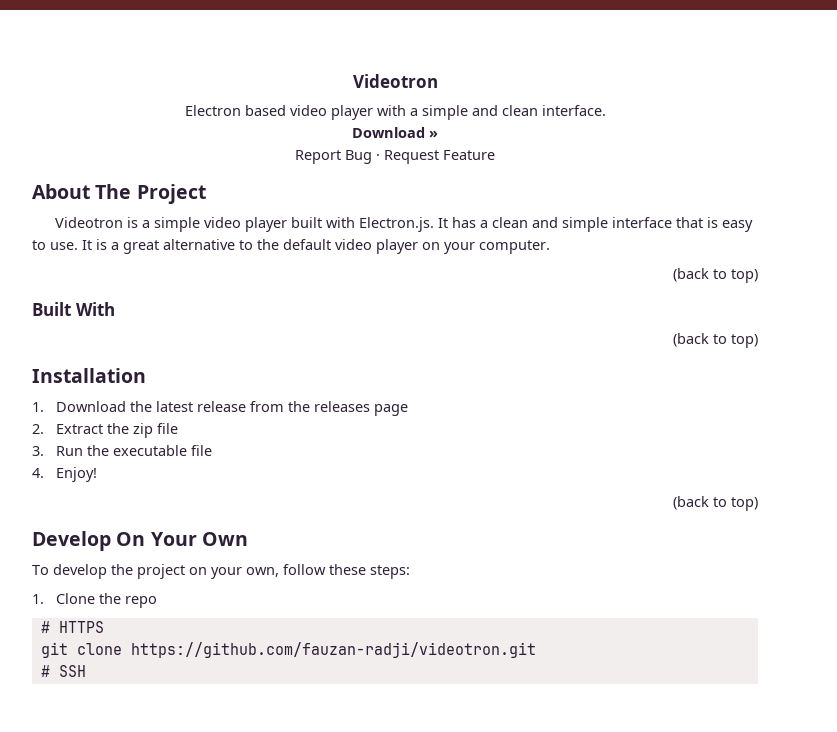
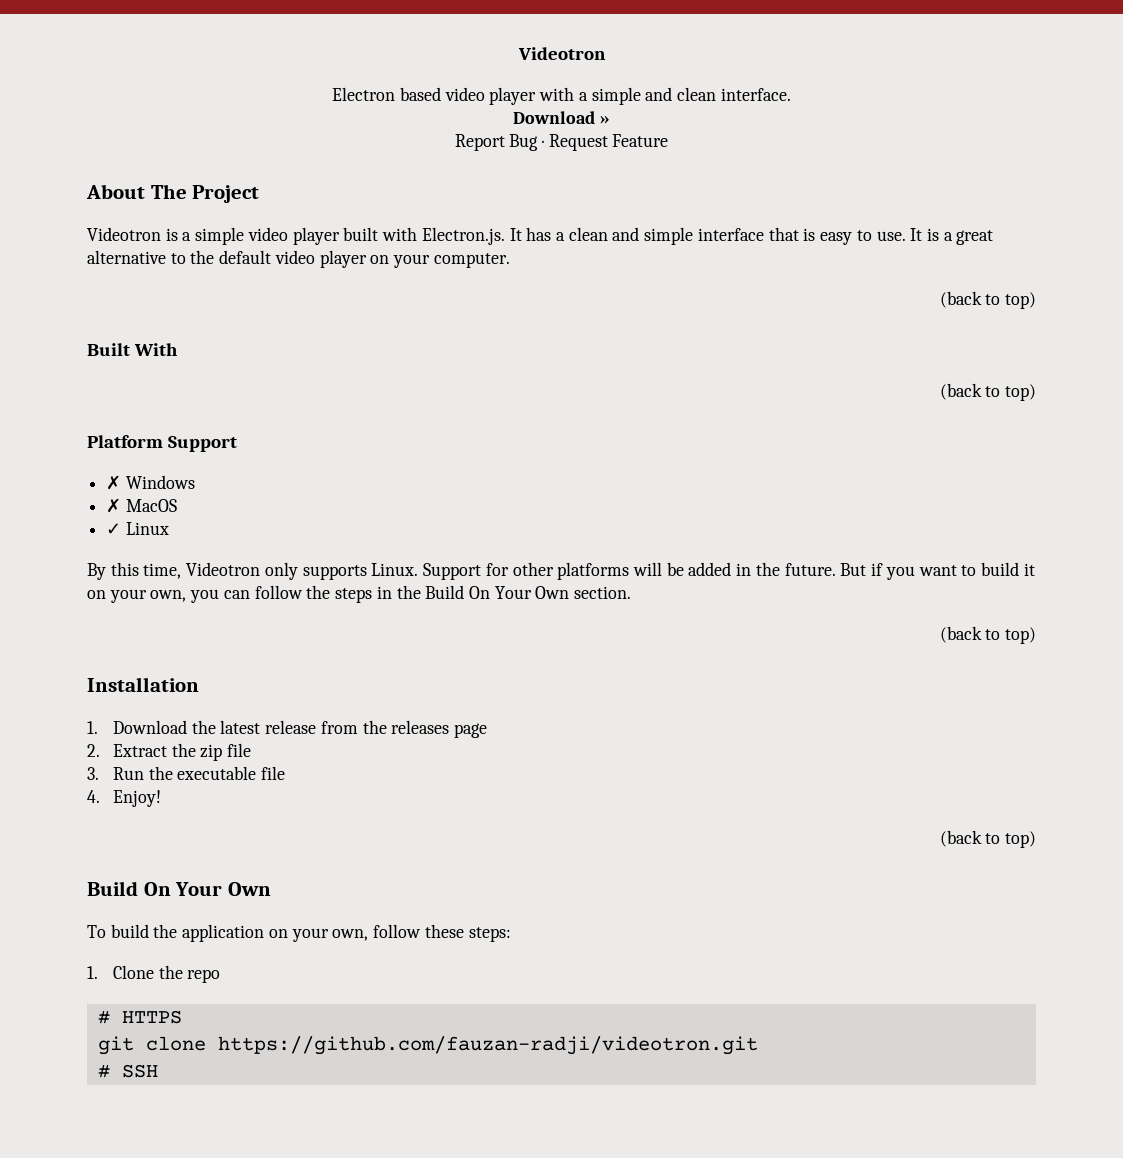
+ Platform Support
+ ✗ Windows
+ ✗ MacOS
+ ✓ Linux
+ By this time, Videotron only supports Linux. Support for other platforms will be added in the future. But if you want to build it on your own, you can follow the steps in the Build On Your Own section.
+ (back to top)
  4. Enjoy!
  (back to top)
- Develop On Your Own
+ Build On Your Own
- To develop the project on your own, follow these steps:
+ To build the application on your own, follow these steps:

